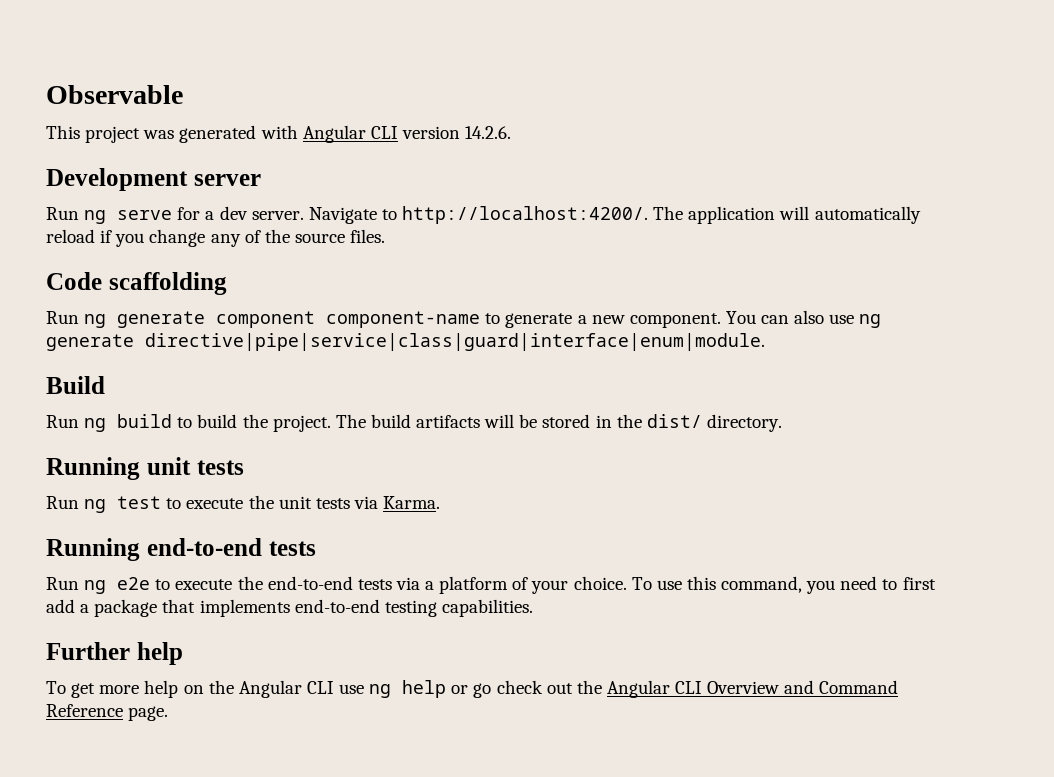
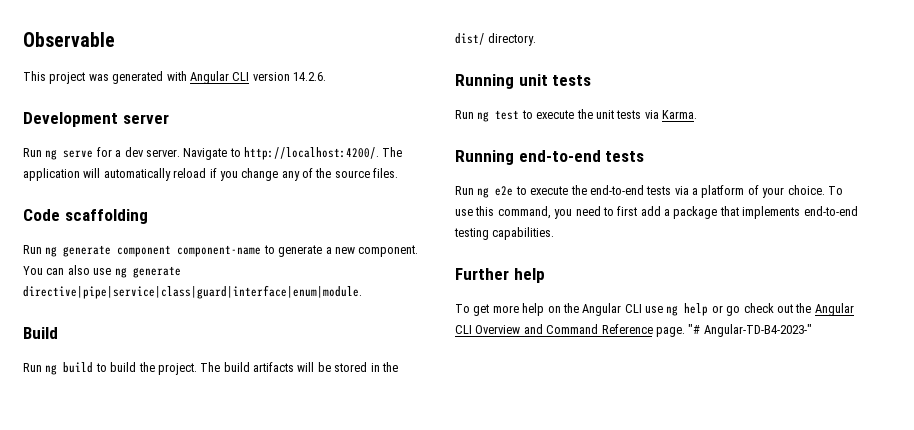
+ "# Angular-TD-B4-2023-"

